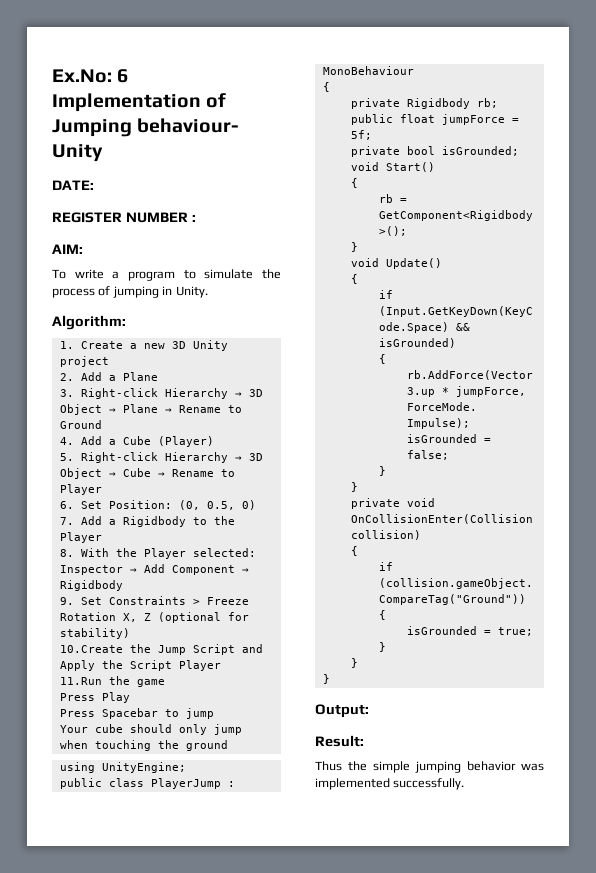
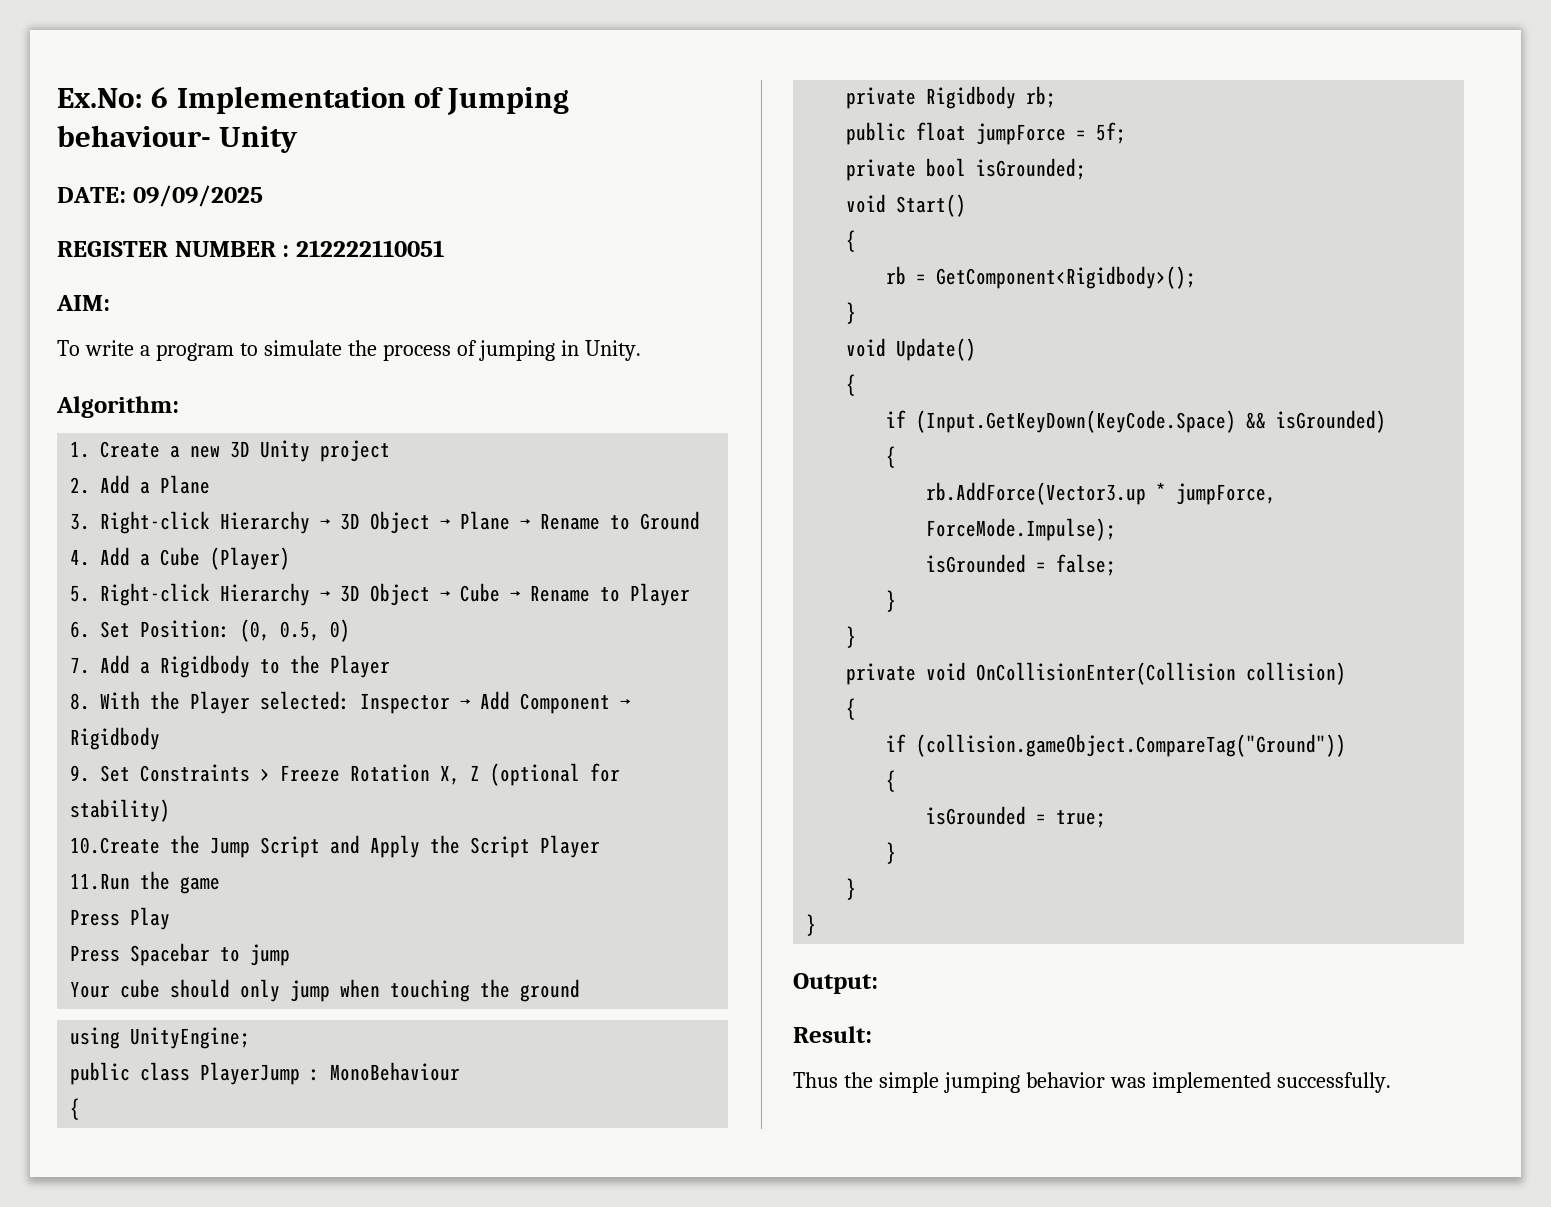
- DATE:
+ DATE: 09/09/2025
- REGISTER NUMBER :
+ REGISTER NUMBER : 212222110051

